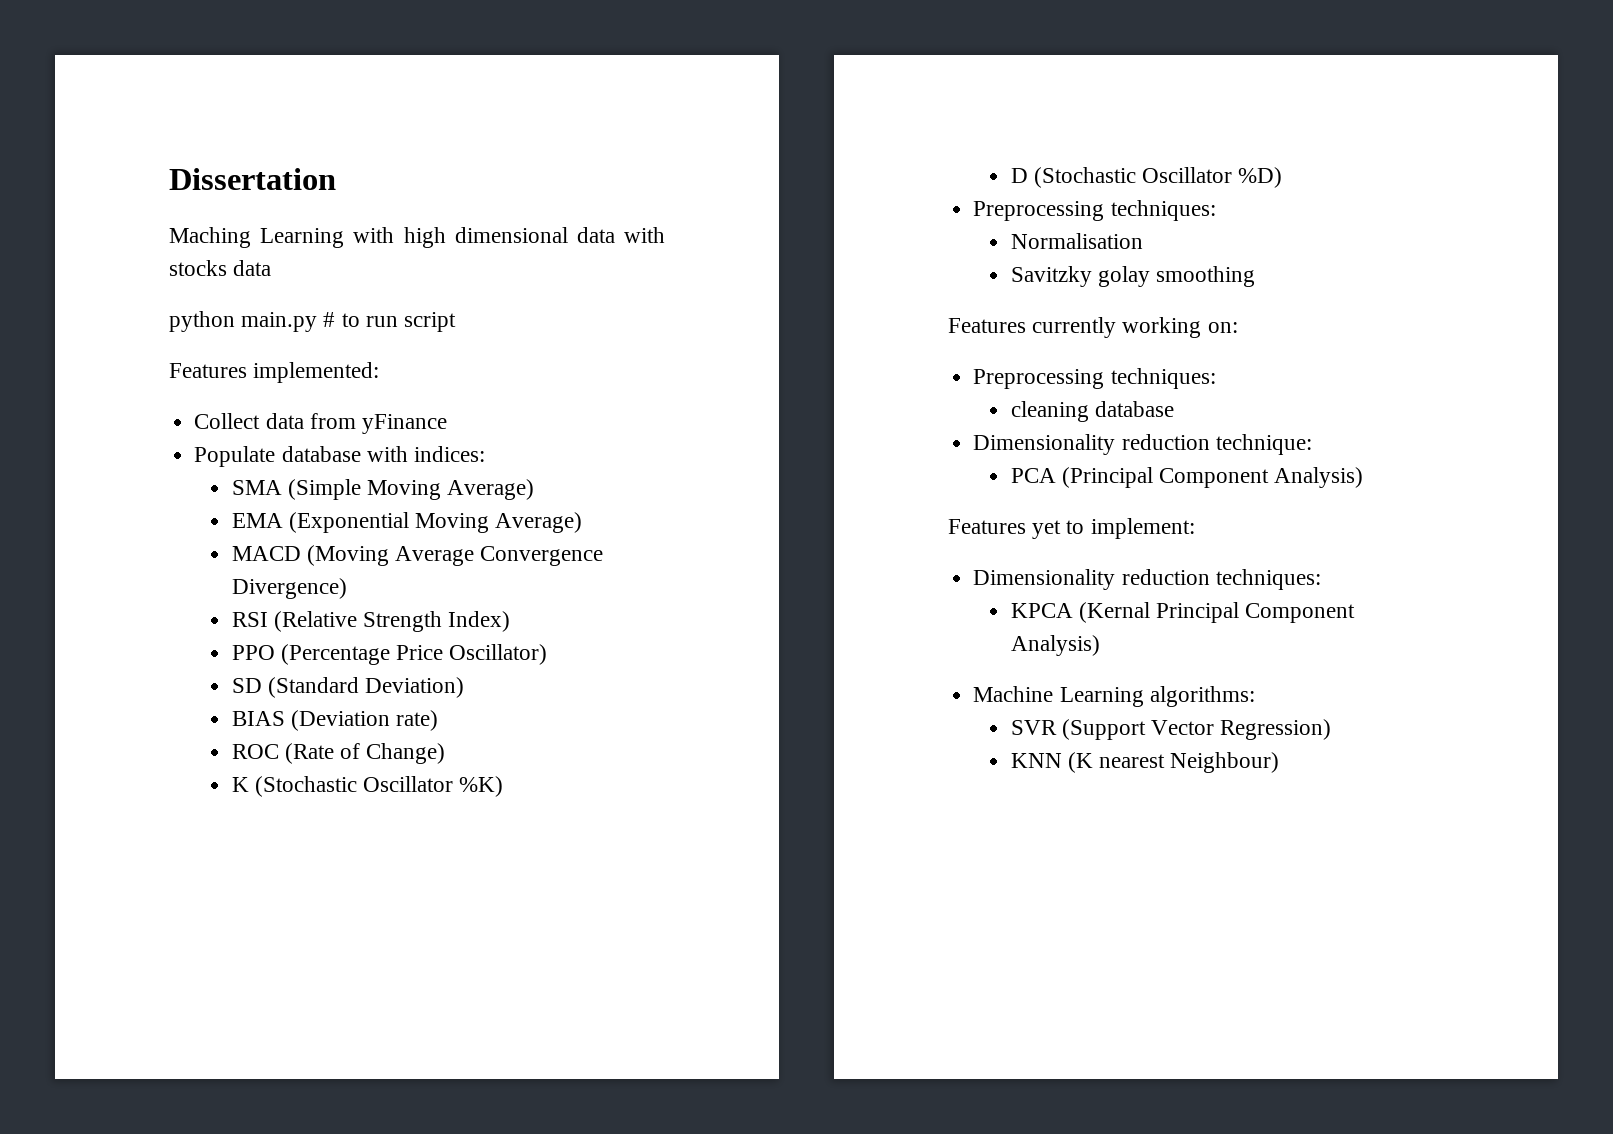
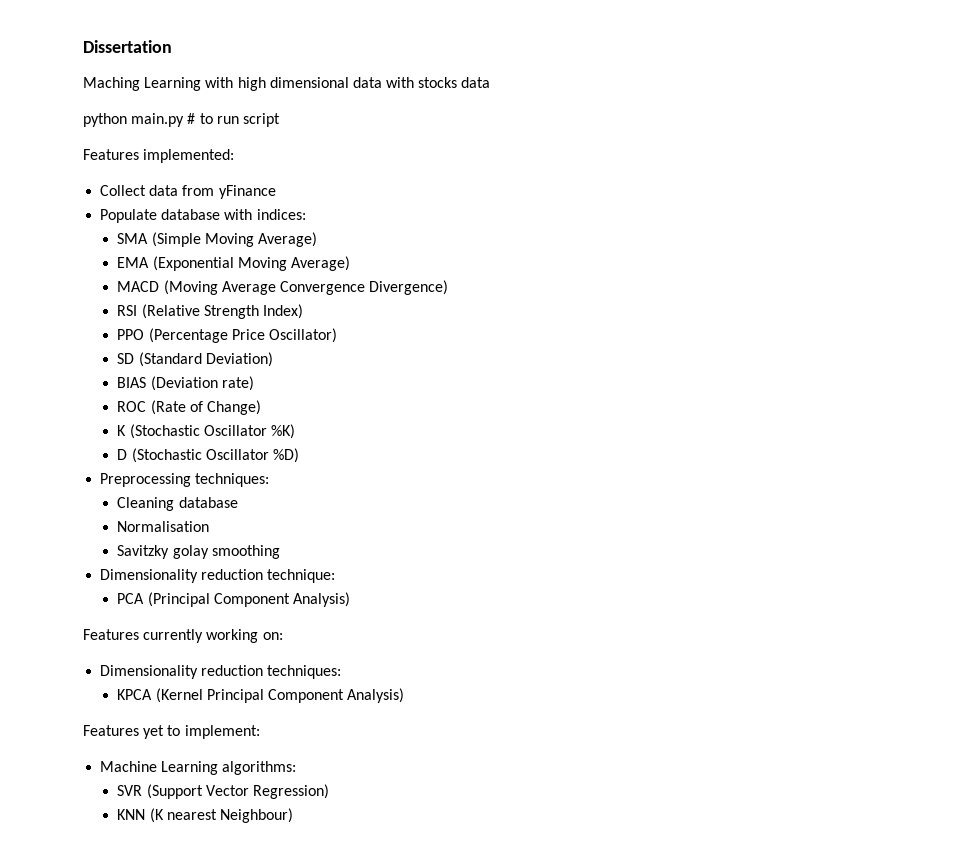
+ Cleaning database
- Features currently working on:
- Preprocessing techniques:
- cleaning database
- Features yet to implement:
+ Features currently working on:
- KPCA (Kernal Principal Component Analysis)
+ KPCA (Kernel Principal Component Analysis)
+ Features yet to implement:

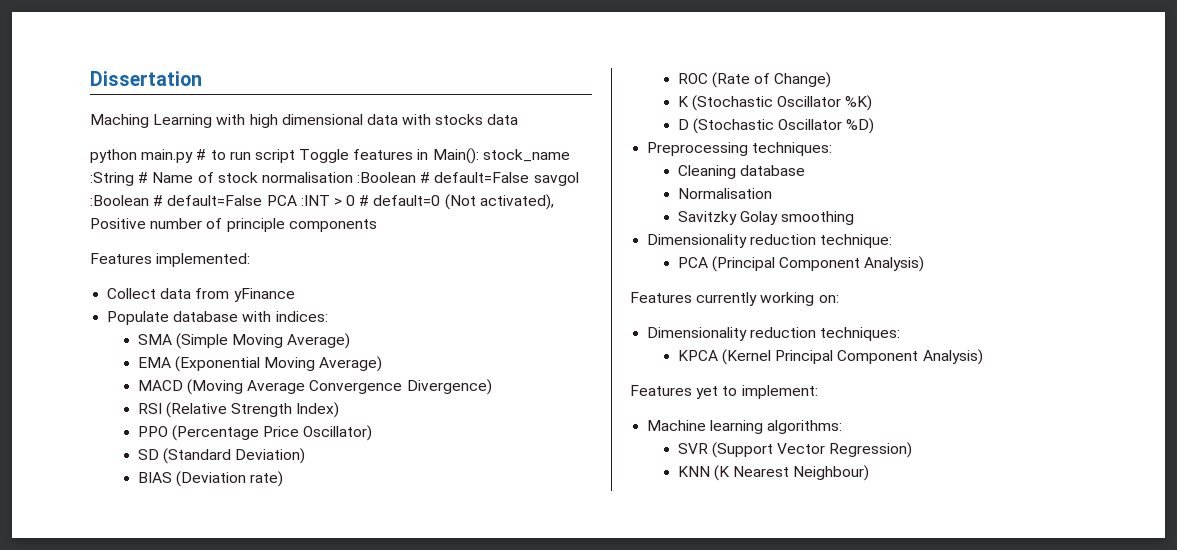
- python main.py # to run script
+ python main.py # to run script Toggle features in Main(): stock_name :String # Name of stock normalisation :Boolean # default=False savgol :Boolean # default=False PCA :INT > 0 # default=0 (Not activated), Positive number of principle components
- Savitzky golay smoothing
+ Savitzky Golay smoothing
- Machine Learning algorithms:
+ Machine learning algorithms:
- KNN (K nearest Neighbour)
+ KNN (K Nearest Neighbour)

